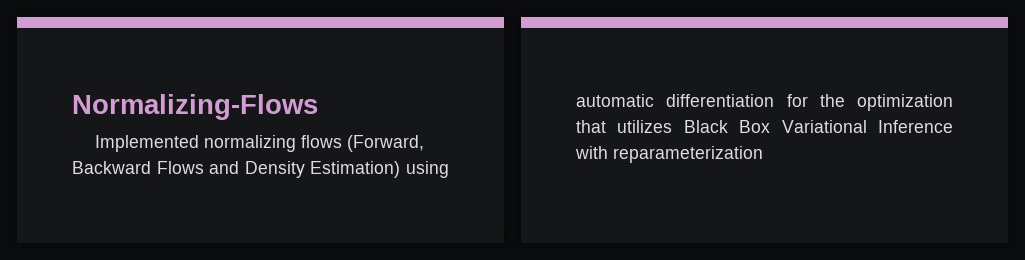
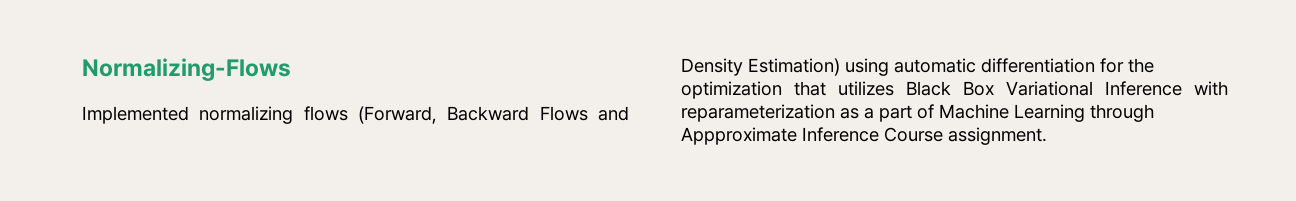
- Implemented normalizing flows (Forward, Backward Flows and Density Estimation) using automatic differentiation for the optimization that utilizes Black Box Variational Inference with reparameterization
+ Implemented normalizing flows (Forward, Backward Flows and Density Estimation) using automatic differentiation for the optimization that utilizes Black Box Variational Inference with reparameterization as a part of Machine Learning through Appproximate Inference Course assignment.

